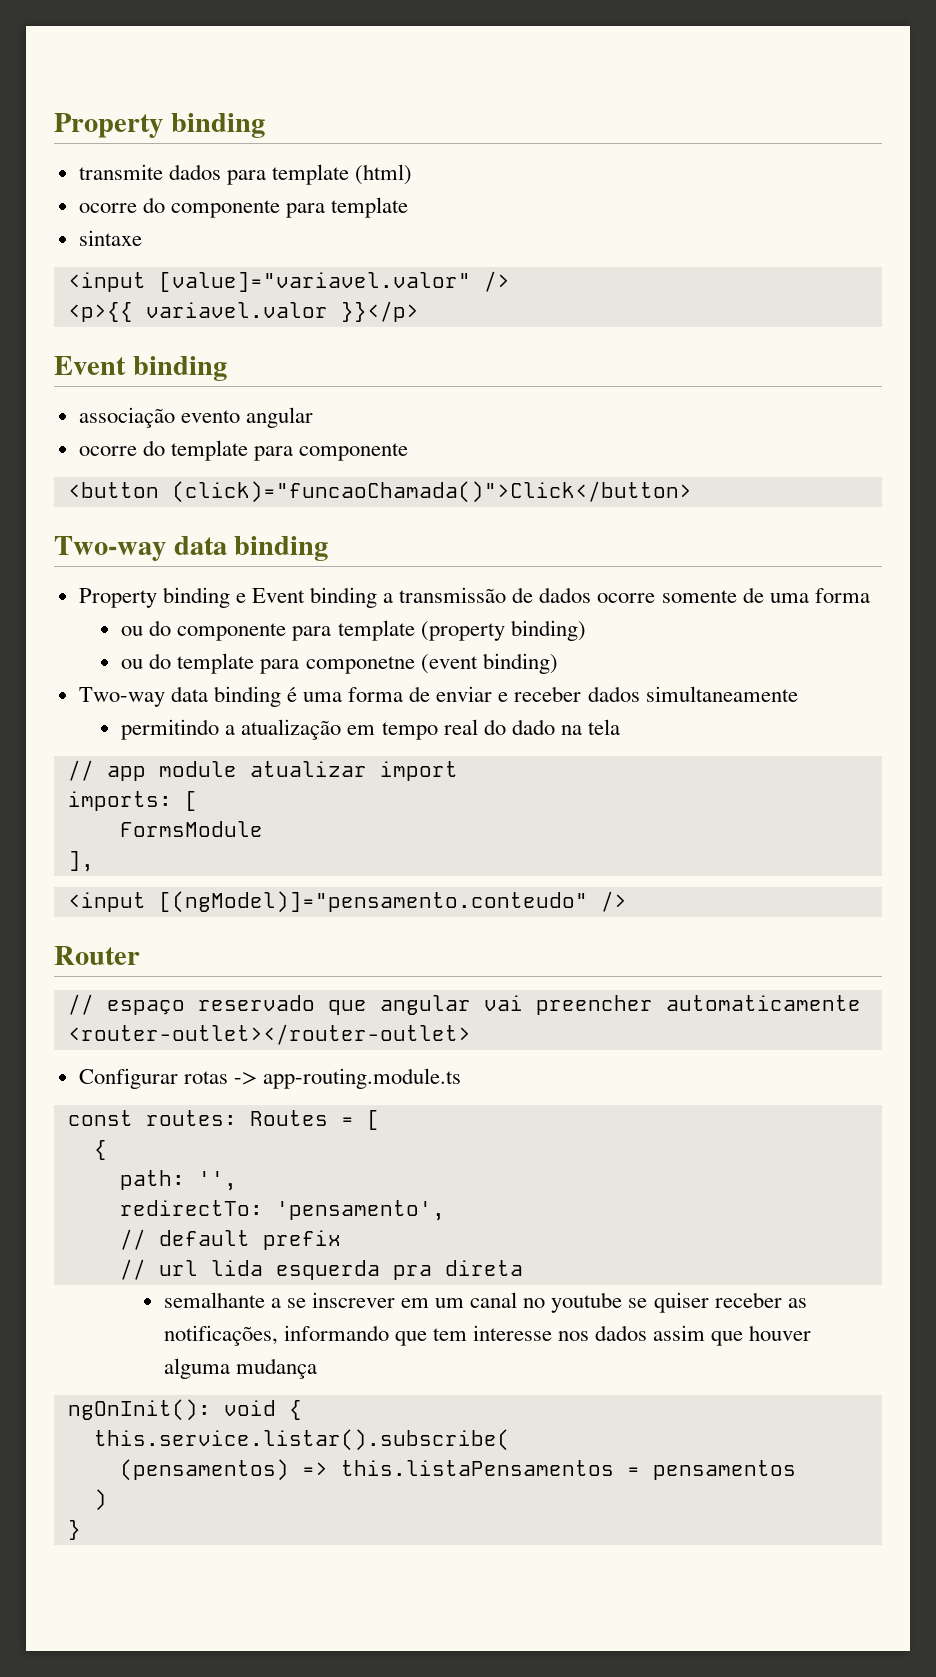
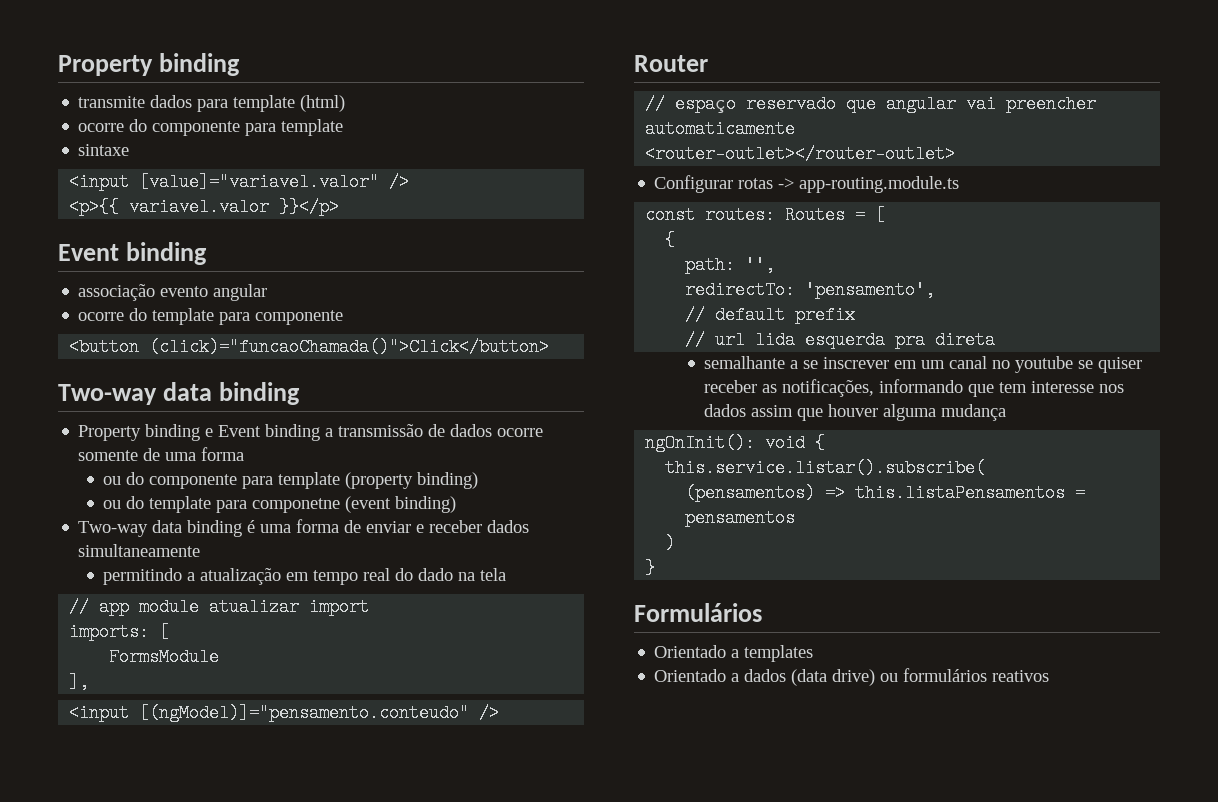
+ Formulários
+ Orientado a templates
+ Orientado a dados (data drive) ou formulários reativos

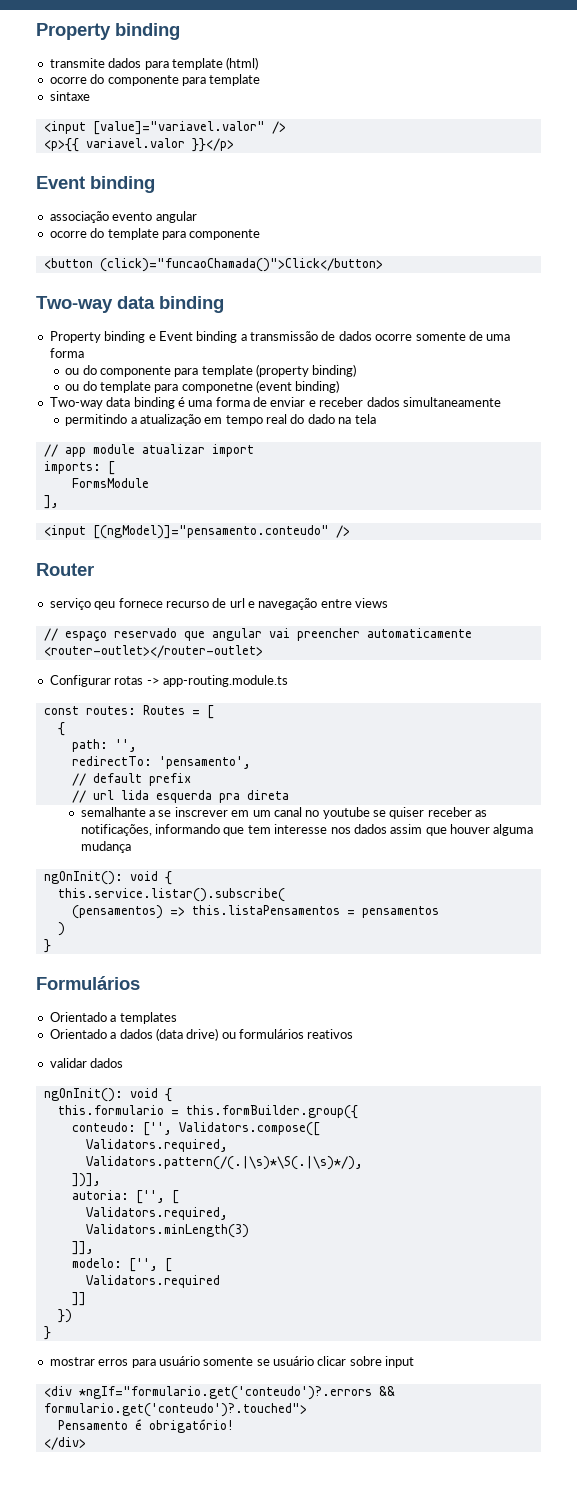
+ serviço qeu fornece recurso de url e navegação entre views
+ validar dados
+ ngOnInit(): void {
+ this.formulario = this.formBuilder.group({
+ conteudo: ['', Validators.compose([
+ Validators.required,
+ Validators.pattern(/(.|\s)*\S(.|\s)*/),
+ ])],
+ autoria: ['', [
+ Validators.required,
+ Validators.minLength(3)
+ ]],
+ modelo: ['', [
+ Validators.required
+ ]]
+ })
+ }
+ mostrar erros para usuário somente se usuário clicar sobre input
+ <div *ngIf="formulario.get('conteudo')?.errors && formulario.get('conteudo')?.touched">
+ Pensamento é obrigatório!
+ </div>

